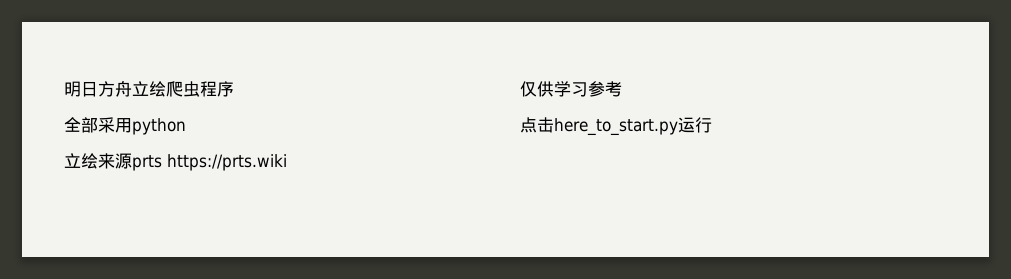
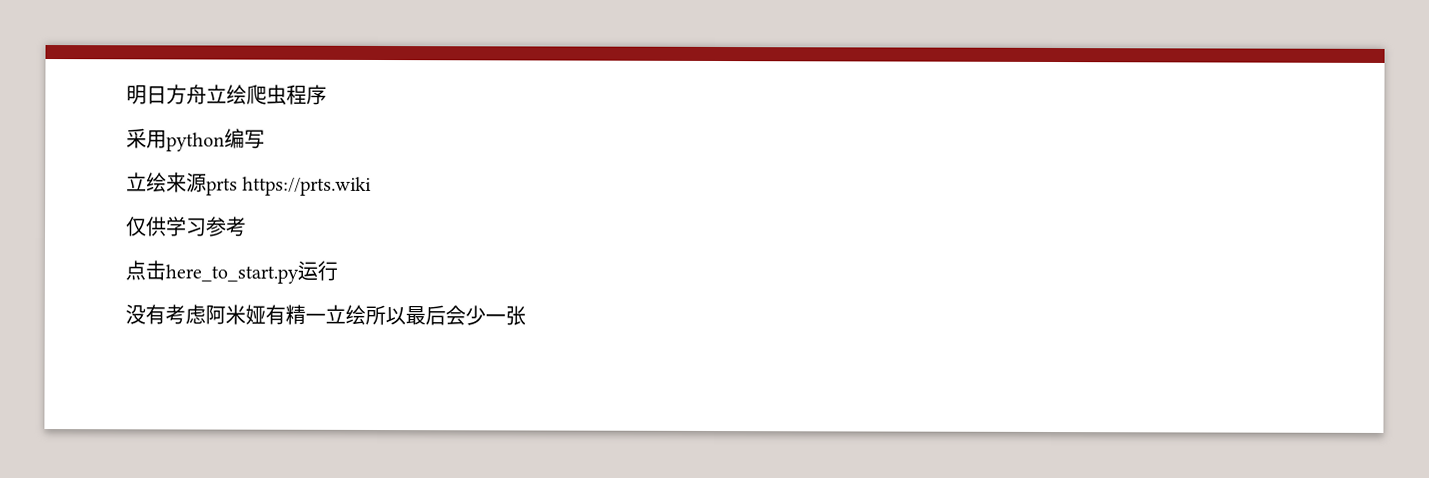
- 全部采用python
+ 采用python编写
+ 没有考虑阿米娅有精一立绘所以最后会少一张

